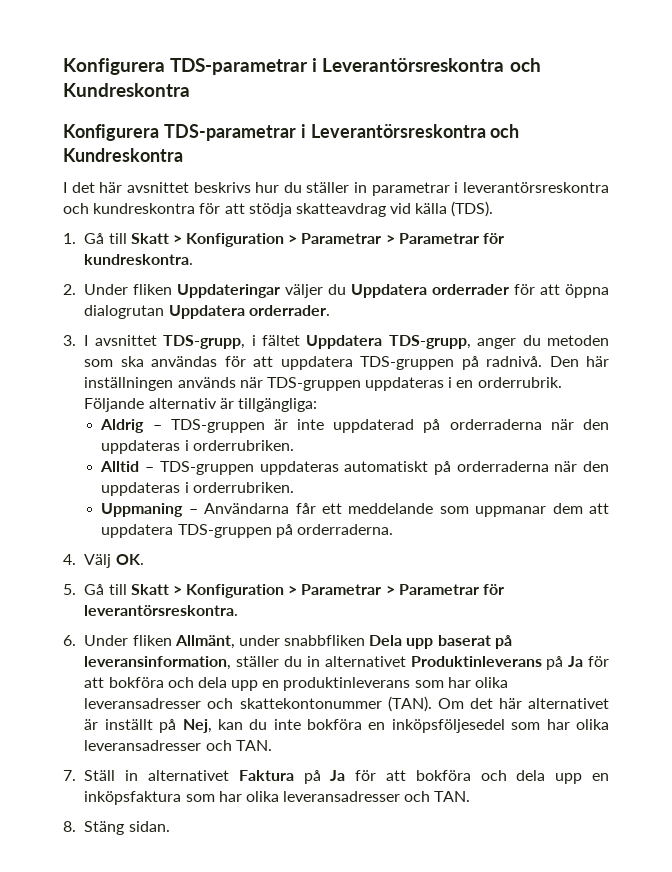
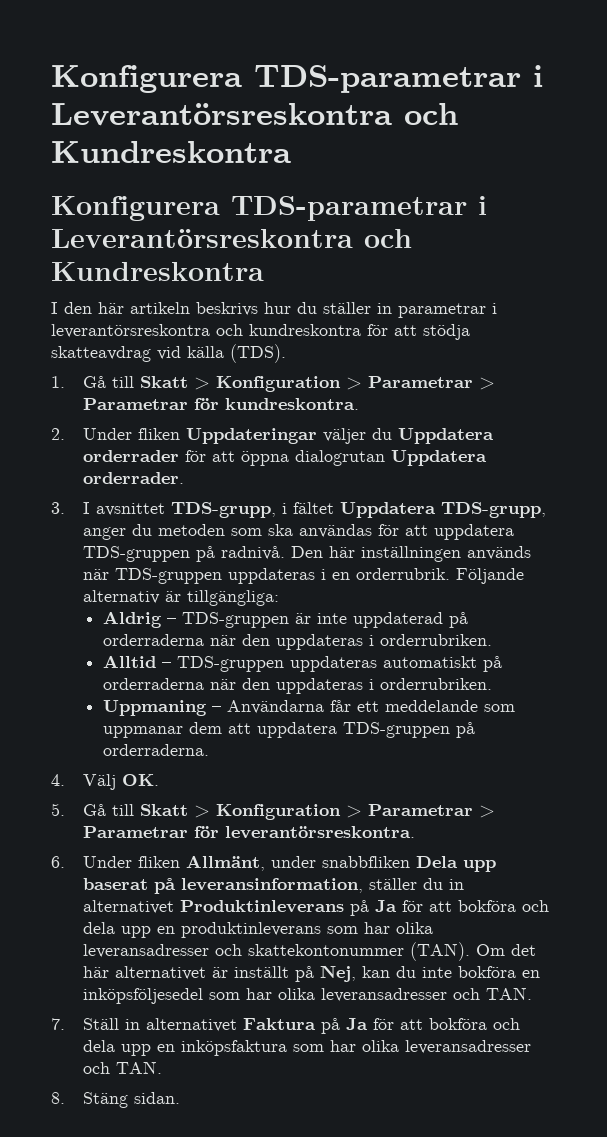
- I det här avsnittet beskrivs hur du ställer in parametrar i leverantörsreskontra och kundreskontra för att stödja skatteavdrag vid källa (TDS).
+ I den här artikeln beskrivs hur du ställer in parametrar i leverantörsreskontra och kundreskontra för att stödja skatteavdrag vid källa (TDS).

